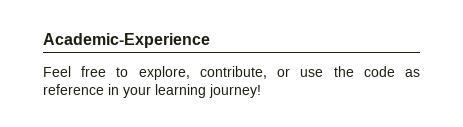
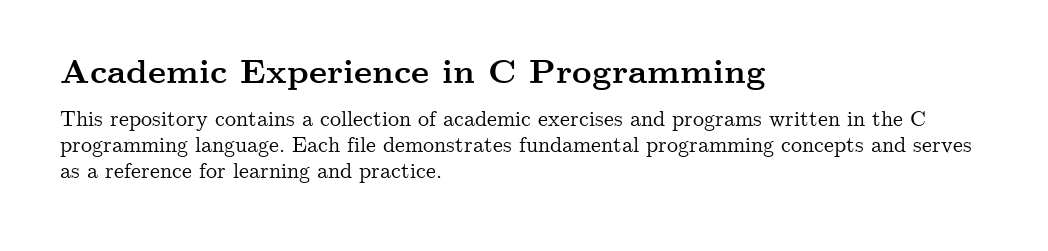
- Academic-Experience
- Feel free to explore, contribute, or use the code as reference in your learning journey!
+ Academic Experience in C Programming
+ This repository contains a collection of academic exercises and programs written in the C programming language. Each file demonstrates fundamental programming concepts and serves as a reference for learning and practice.

